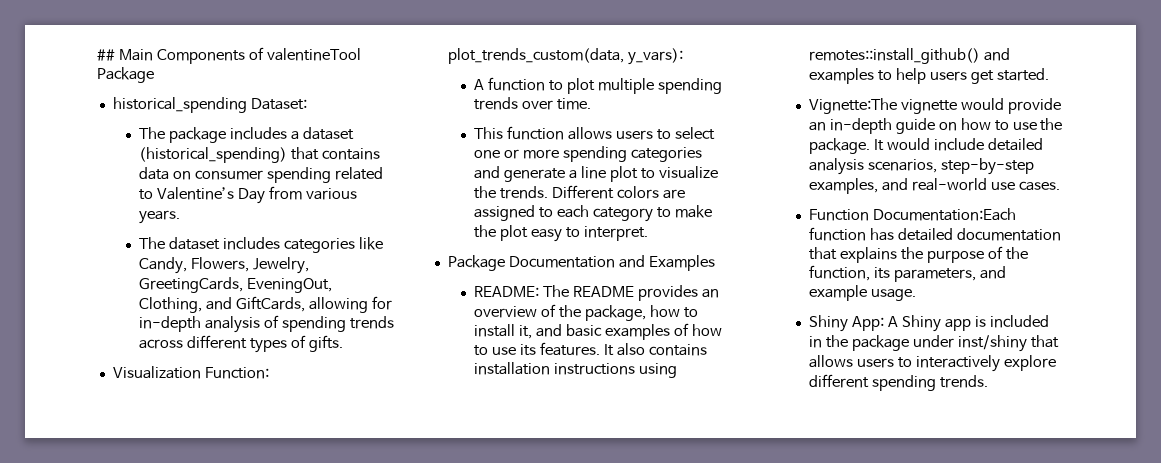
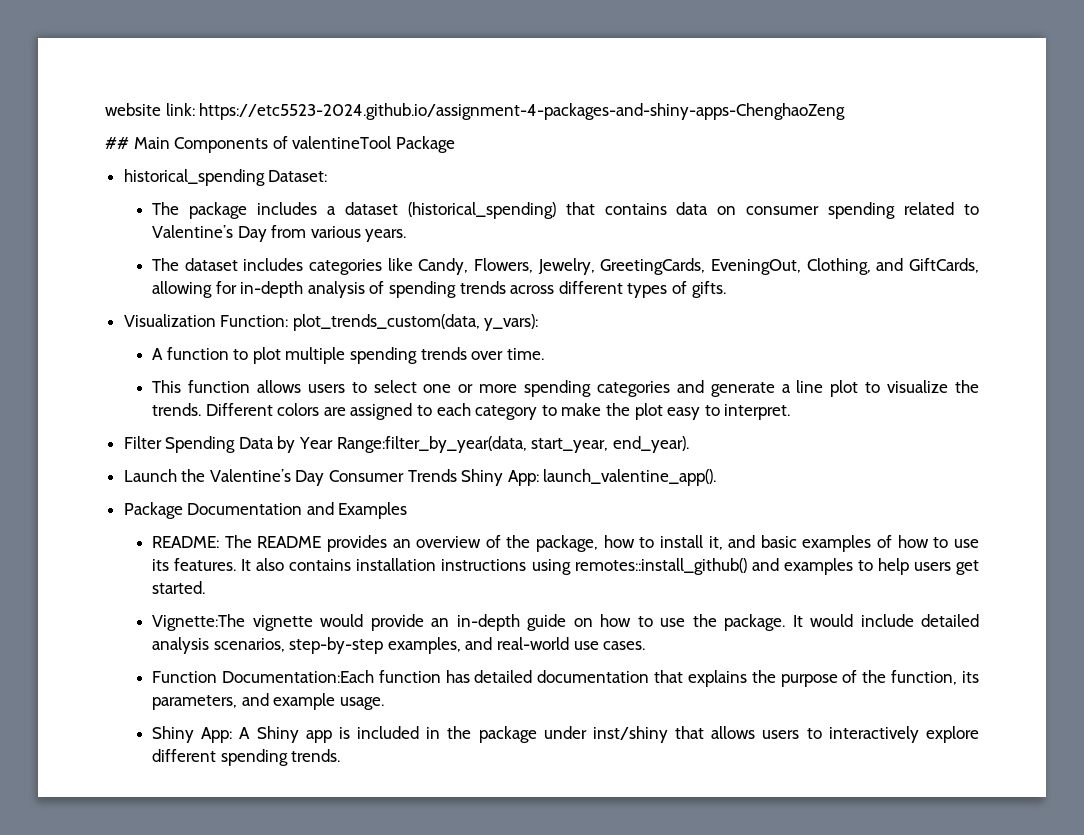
+ website link: https://etc5523-2024.github.io/assignment-4-packages-and-shiny-apps-ChenghaoZeng
+ Filter Spending Data by Year Range:filter_by_year(data, start_year, end_year).
+ Launch the Valentine’s Day Consumer Trends Shiny App: launch_valentine_app().

